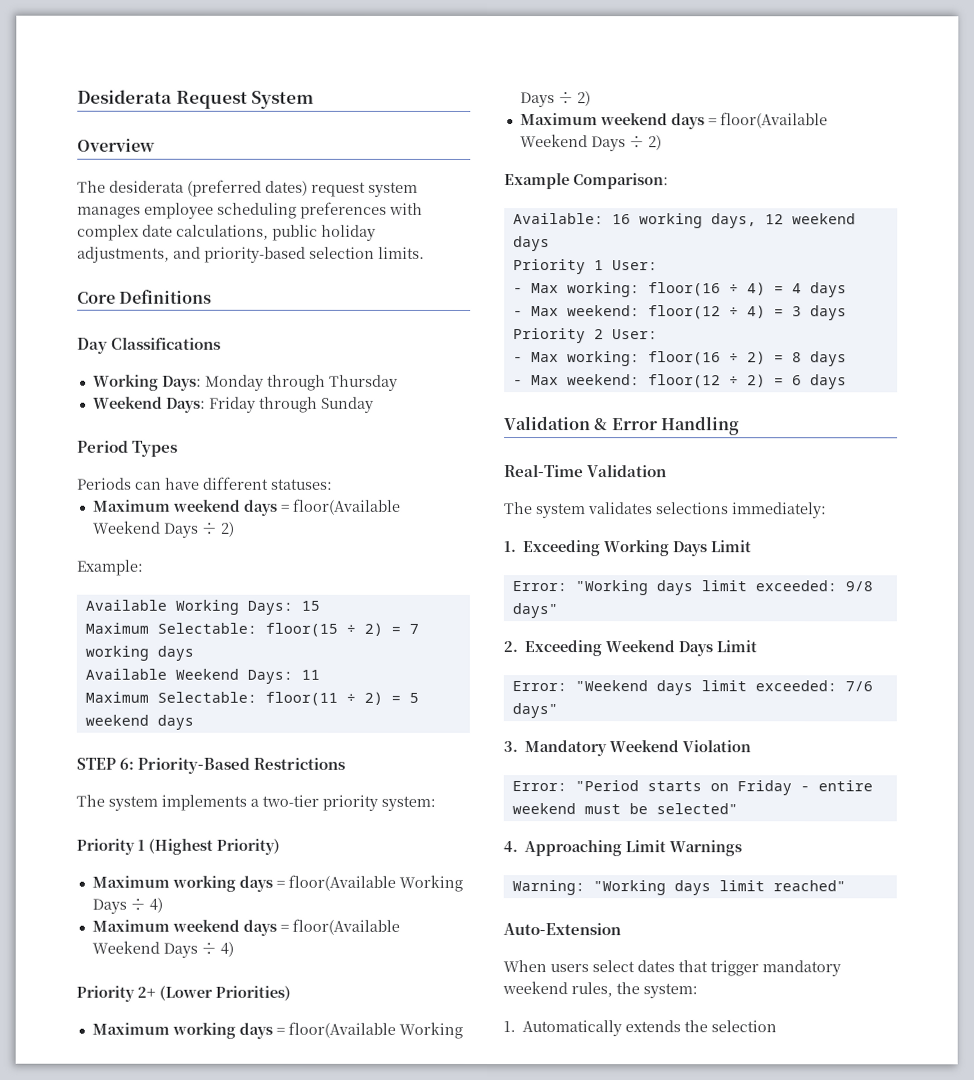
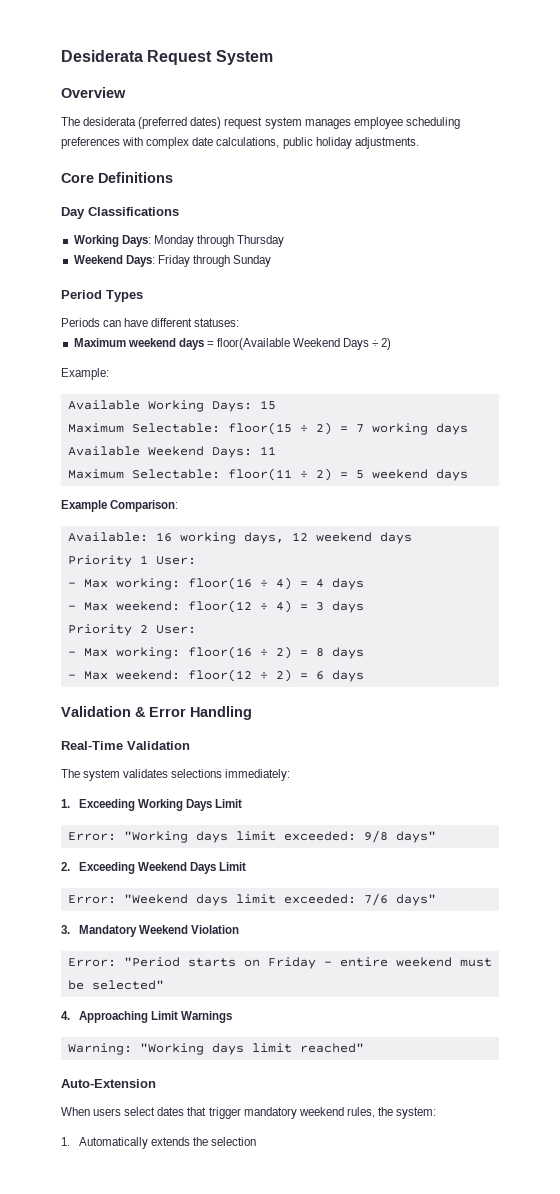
- The desiderata (preferred dates) request system manages employee scheduling preferences with complex date calculations, public holiday adjustments, and priority-based selection limits.
+ The desiderata (preferred dates) request system manages employee scheduling preferences with complex date calculations, public holiday adjustments.
- STEP 6: Priority-Based Restrictions
- The system implements a two-tier priority system:
- Priority 1 (Highest Priority)
- Maximum working days = floor(Available Working Days ÷ 4)
- Maximum weekend days = floor(Available Weekend Days ÷ 4)
- Priority 2+ (Lower Priorities)
- Maximum working days = floor(Available Working Days ÷ 2)
- Maximum weekend days = floor(Available Weekend Days ÷ 2)

